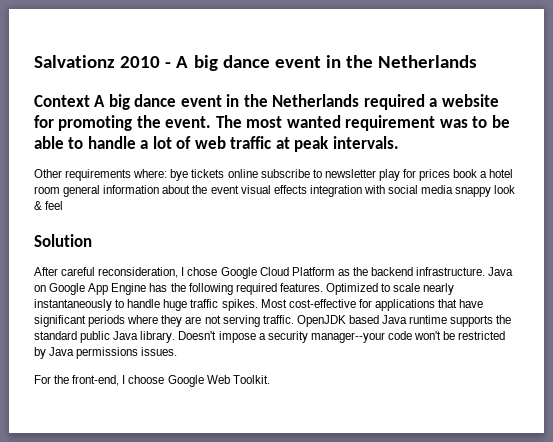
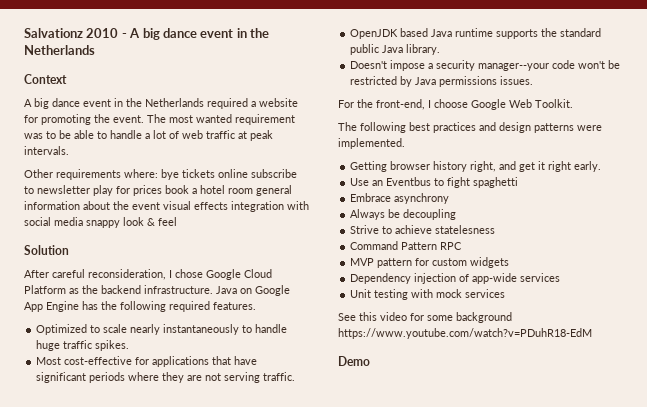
- Context A big dance event in the Netherlands required a website for promoting the event.
+ Context
+ A big dance event in the Netherlands required a website for promoting the event.
- Java on Google App Engine has the following required features. Optimized to scale nearly instantaneously to handle huge traffic spikes. Most cost-effective for applications that have significant periods where they are not serving traffic. OpenJDK based Java runtime supports the standard public Java library. Doesn't impose a security manager--your code won't be restricted by Java permissions issues.
+ Java on Google App Engine has the following required features.
+ Optimized to scale nearly instantaneously to handle huge traffic spikes.
+ Most cost-effective for applications that have significant periods where they are not serving traffic.
+ OpenJDK based Java runtime supports the standard public Java library.
+ Doesn't impose a security manager--your code won't be restricted by Java permissions issues.
+ The following best practices and design patterns were implemented.
+ Getting browser history right, and get it right early.
+ Use an Eventbus to fight spaghetti
+ Embrace asynchrony
+ Always be decoupling
+ Strive to achieve statelesness
+ Command Pattern RPC
+ MVP pattern for custom widgets
+ Dependency injection of app-wide services
+ Unit testing with mock services
+ See this video for some background https://www.youtube.com/watch?v=PDuhR18-EdM
+ Demo

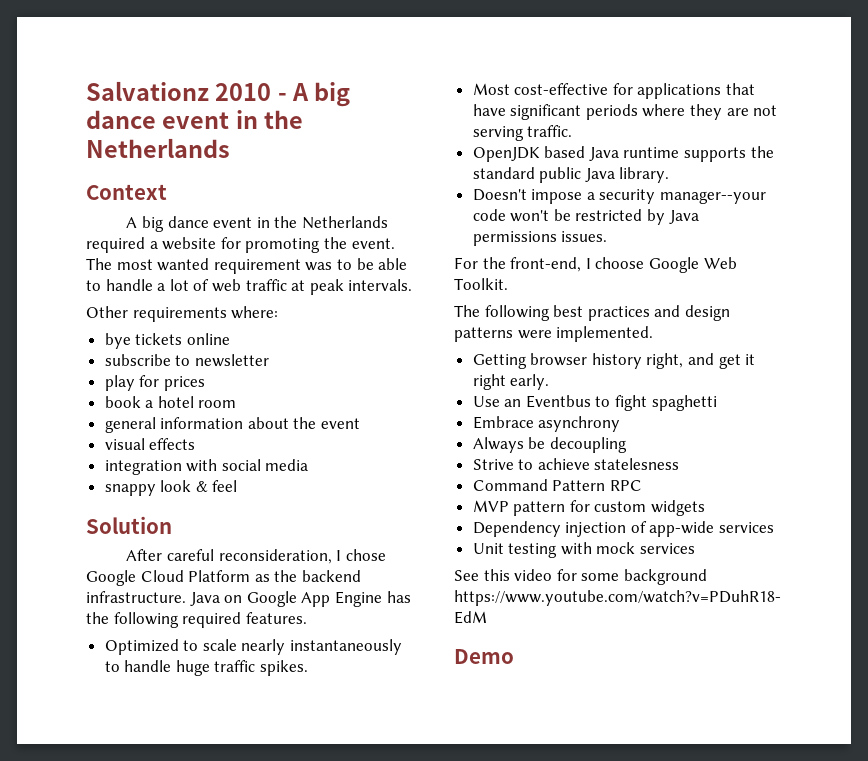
- Other requirements where: bye tickets online subscribe to newsletter play for prices book a hotel room general information about the event visual effects integration with social media snappy look & feel
+ Other requirements where:
+ bye tickets online
+ subscribe to newsletter
+ play for prices
+ book a hotel room
+ general information about the event
+ visual effects
+ integration with social media
+ snappy look & feel

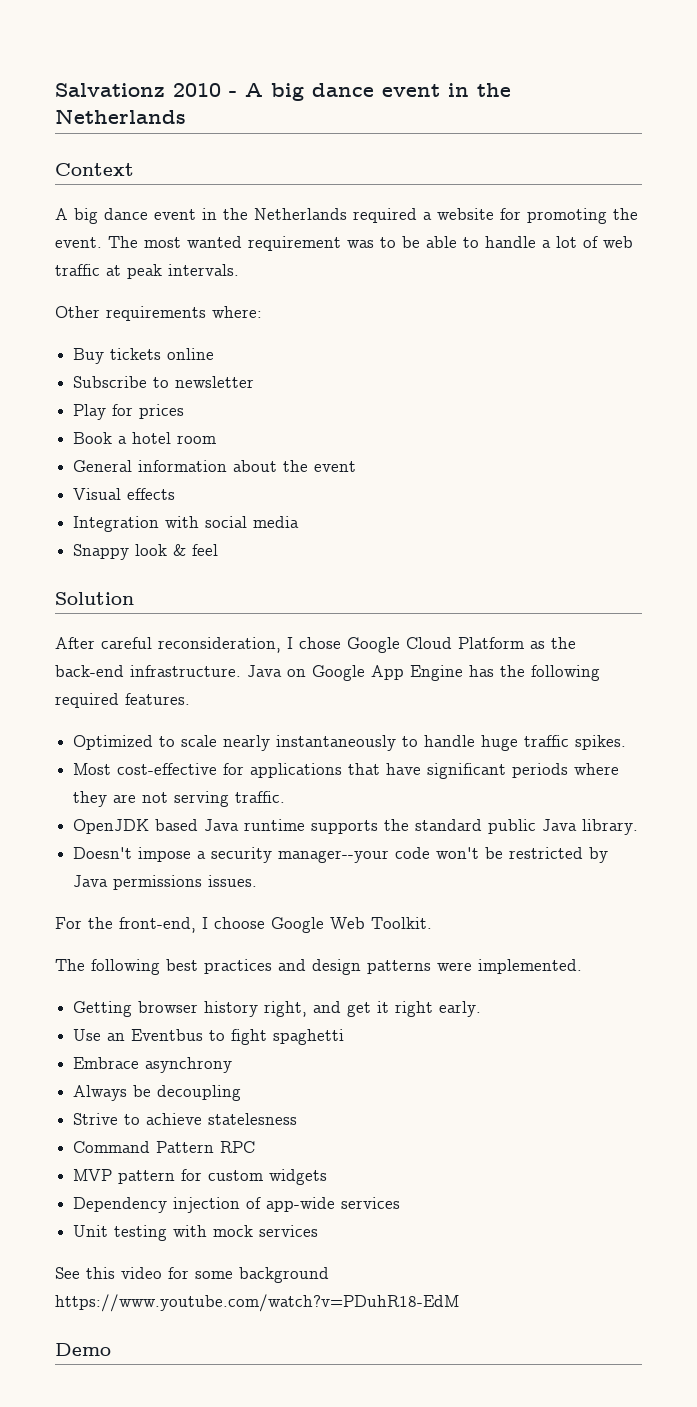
- bye tickets online
+ Buy tickets online
- subscribe to newsletter
+ Subscribe to newsletter
- play for prices
+ Play for prices
- book a hotel room
+ Book a hotel room
- general information about the event
+ General information about the event
- visual effects
+ Visual effects
- integration with social media
+ Integration with social media
- snappy look & feel
+ Snappy look & feel
- After careful reconsideration, I chose Google Cloud Platform as the backend infrastructure.
+ After careful reconsideration, I chose Google Cloud Platform as the back-end infrastructure.

